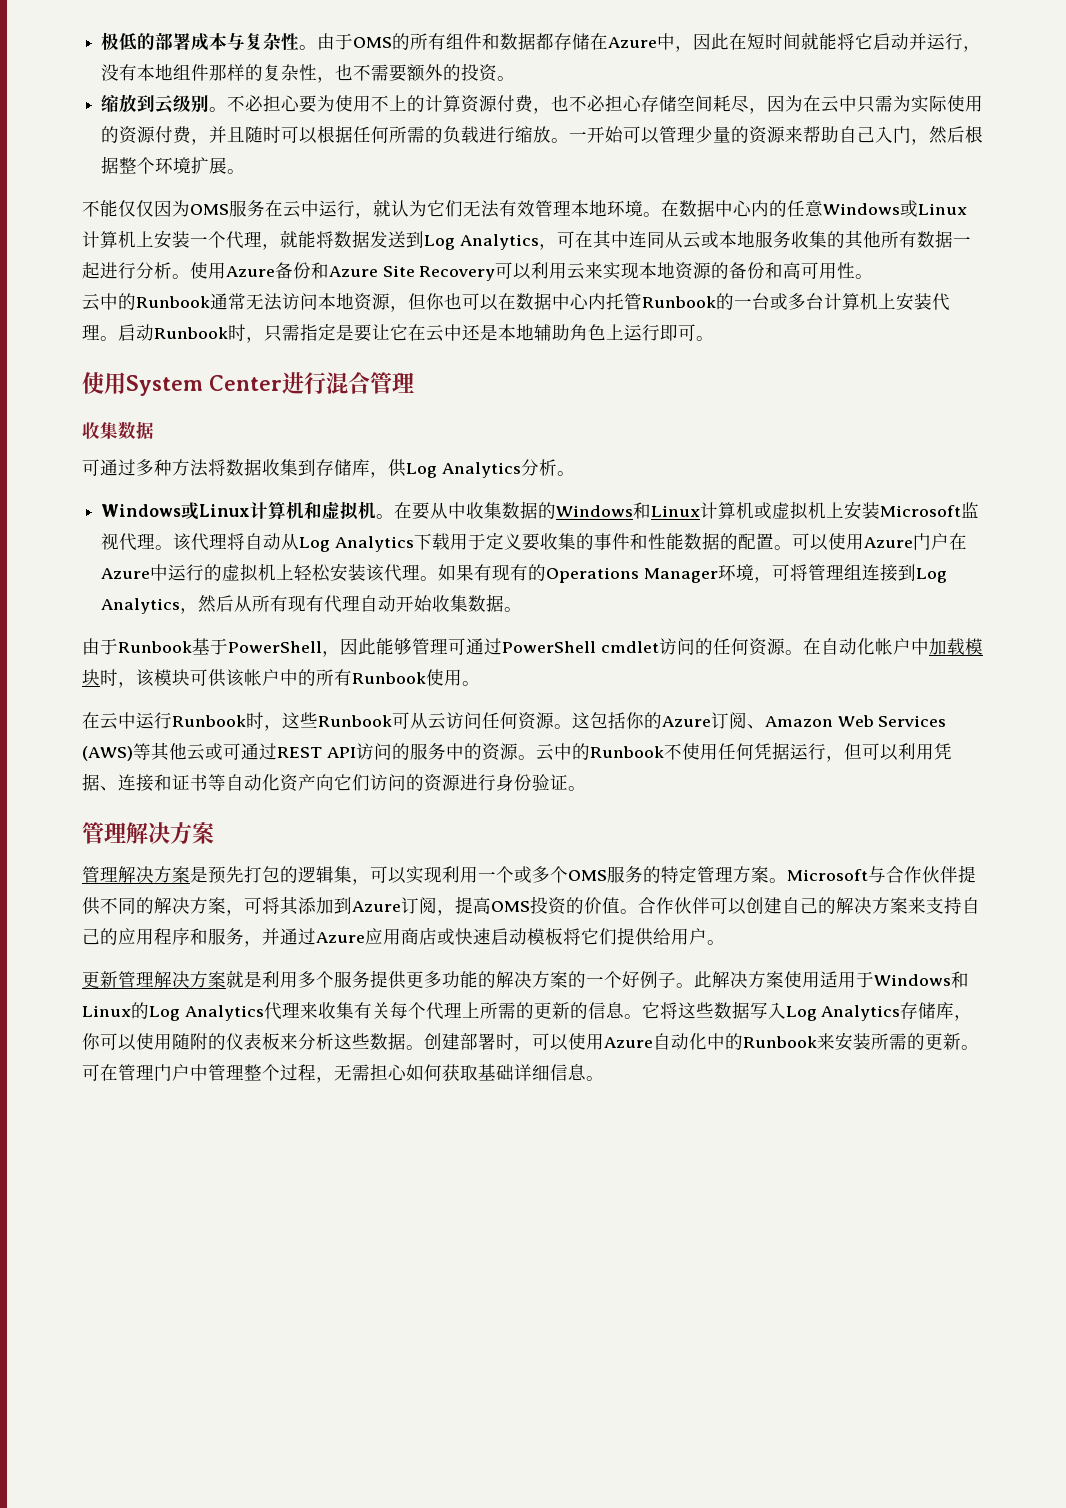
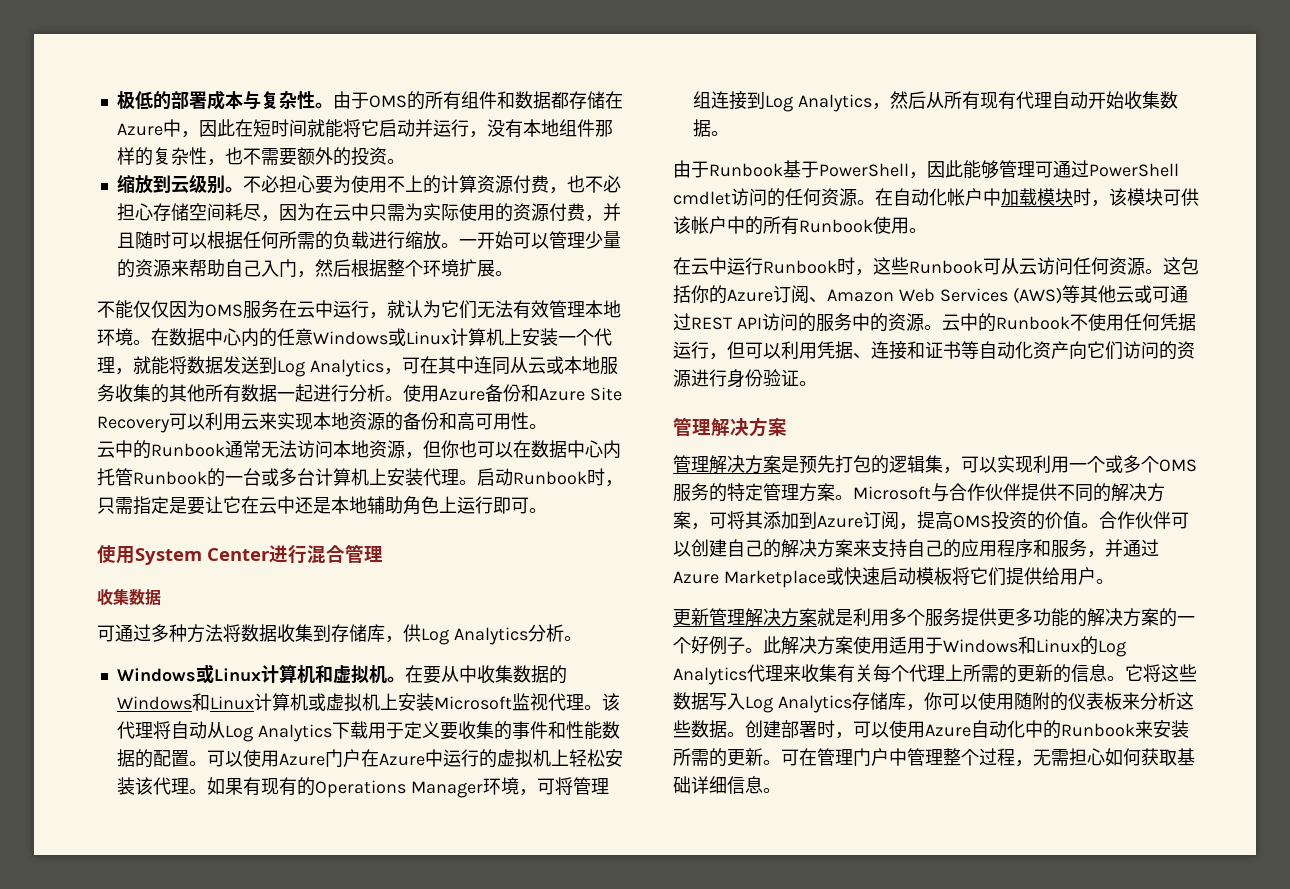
- 合作伙伴可以创建自己的解决方案来支持自己的应用程序和服务，并通过Azure应用商店或快速启动模板将它们提供给用户。
+ 合作伙伴可以创建自己的解决方案来支持自己的应用程序和服务，并通过Azure Marketplace或快速启动模板将它们提供给用户。

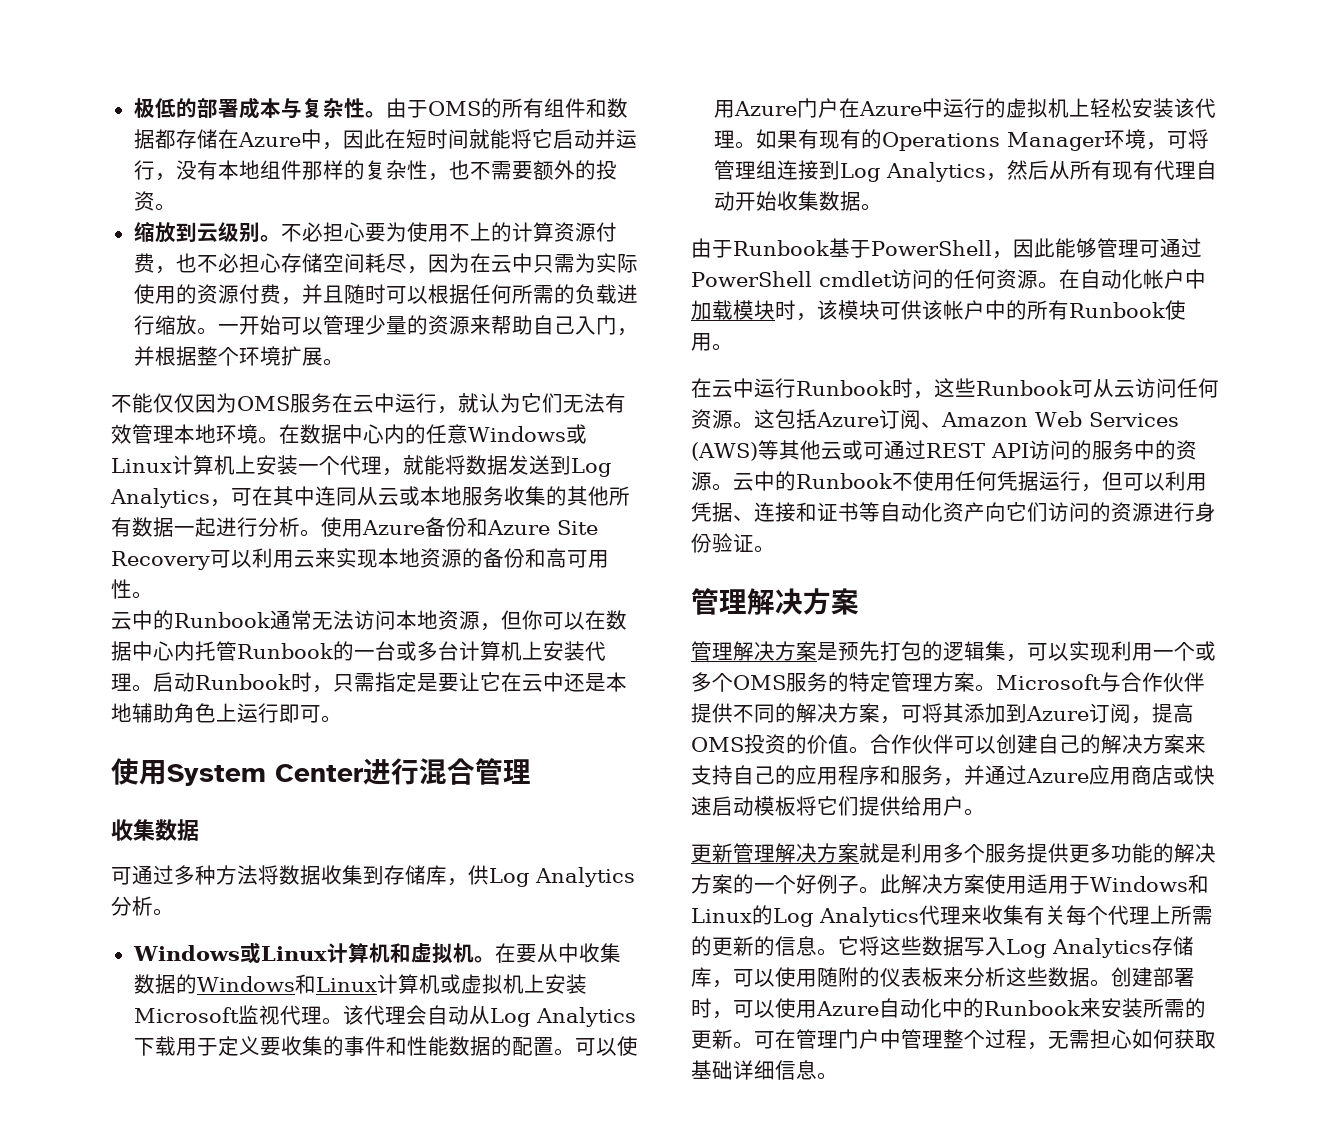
- 一开始可以管理少量的资源来帮助自己入门，然后根据整个环境扩展。
+ 一开始可以管理少量的资源来帮助自己入门，并根据整个环境扩展。
- 云中的Runbook通常无法访问本地资源，但你也可以在数据中心内托管Runbook的一台或多台计算机上安装代理。
+ 云中的Runbook通常无法访问本地资源，但你可以在数据中心内托管Runbook的一台或多台计算机上安装代理。
- 该代理将自动从Log Analytics下载用于定义要收集的事件和性能数据的配置。
+ 该代理会自动从Log Analytics下载用于定义要收集的事件和性能数据的配置。
- 这包括你的Azure订阅、Amazon Web Services (AWS)等其他云或可通过REST API访问的服务中的资源。
+ 这包括Azure订阅、Amazon Web Services (AWS)等其他云或可通过REST API访问的服务中的资源。
- 合作伙伴可以创建自己的解决方案来支持自己的应用程序和服务，并通过Azure Marketplace或快速启动模板将它们提供给用户。
+ 合作伙伴可以创建自己的解决方案来支持自己的应用程序和服务，并通过Azure应用商店或快速启动模板将它们提供给用户。
- 它将这些数据写入Log Analytics存储库，你可以使用随附的仪表板来分析这些数据。
+ 它将这些数据写入Log Analytics存储库，可以使用随附的仪表板来分析这些数据。

